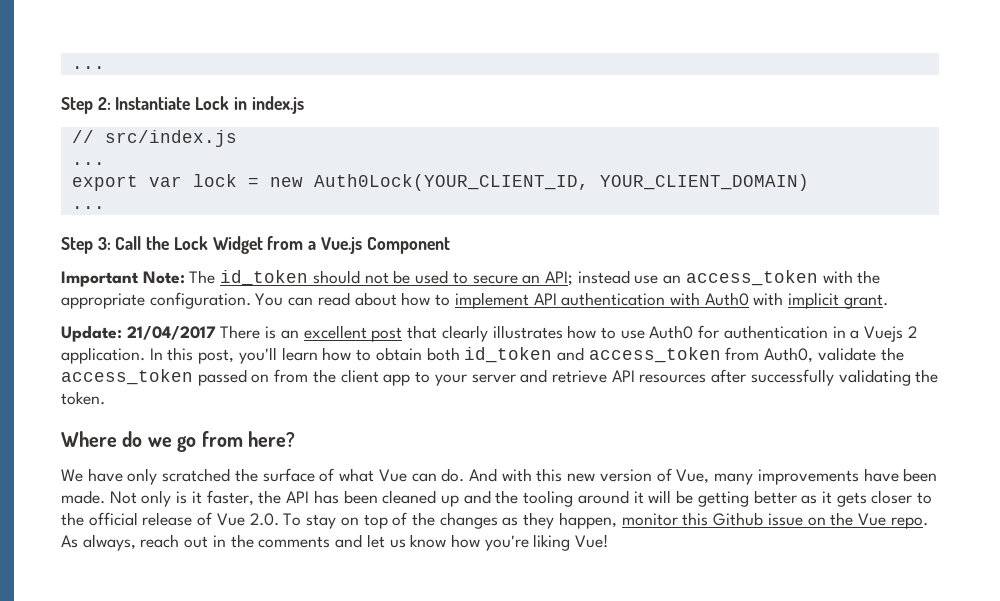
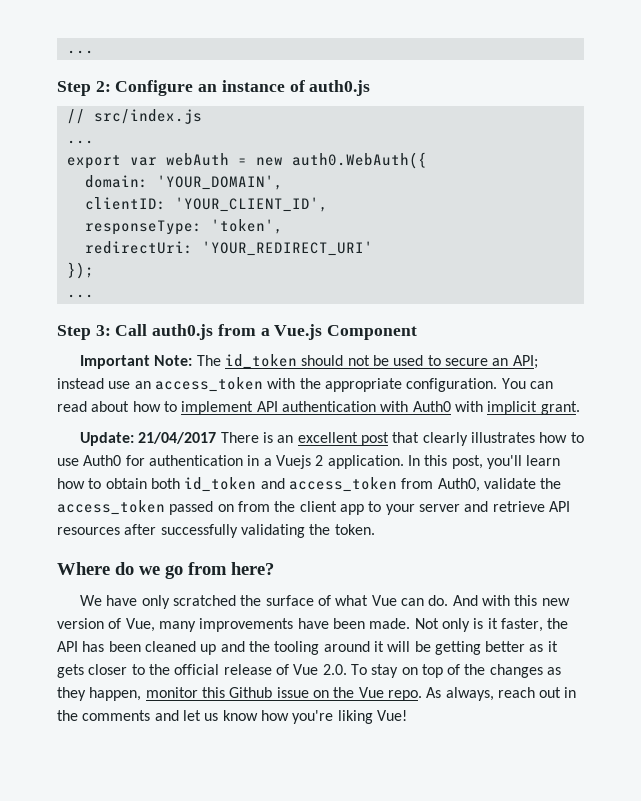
- Step 2: Instantiate Lock in index.js
+ Step 2: Configure an instance of auth0.js
- export var lock = new Auth0Lock(YOUR_CLIENT_ID, YOUR_CLIENT_DOMAIN)
+ export var webAuth = new auth0.WebAuth({
+ domain: 'YOUR_DOMAIN',
+ clientID: 'YOUR_CLIENT_ID',
+ responseType: 'token',
+ redirectUri: 'YOUR_REDIRECT_URI'
+ });
- Step 3: Call the Lock Widget from a Vue.js Component
+ Step 3: Call auth0.js from a Vue.js Component

